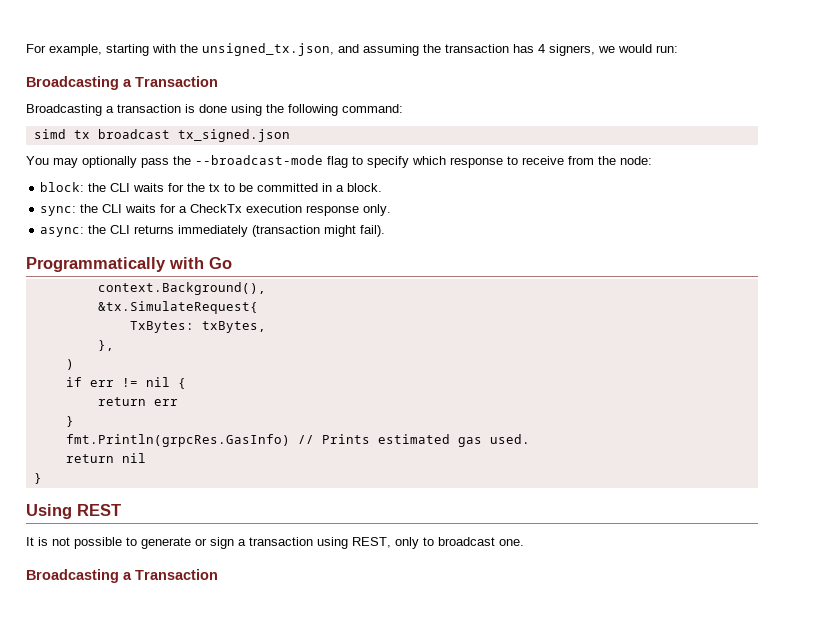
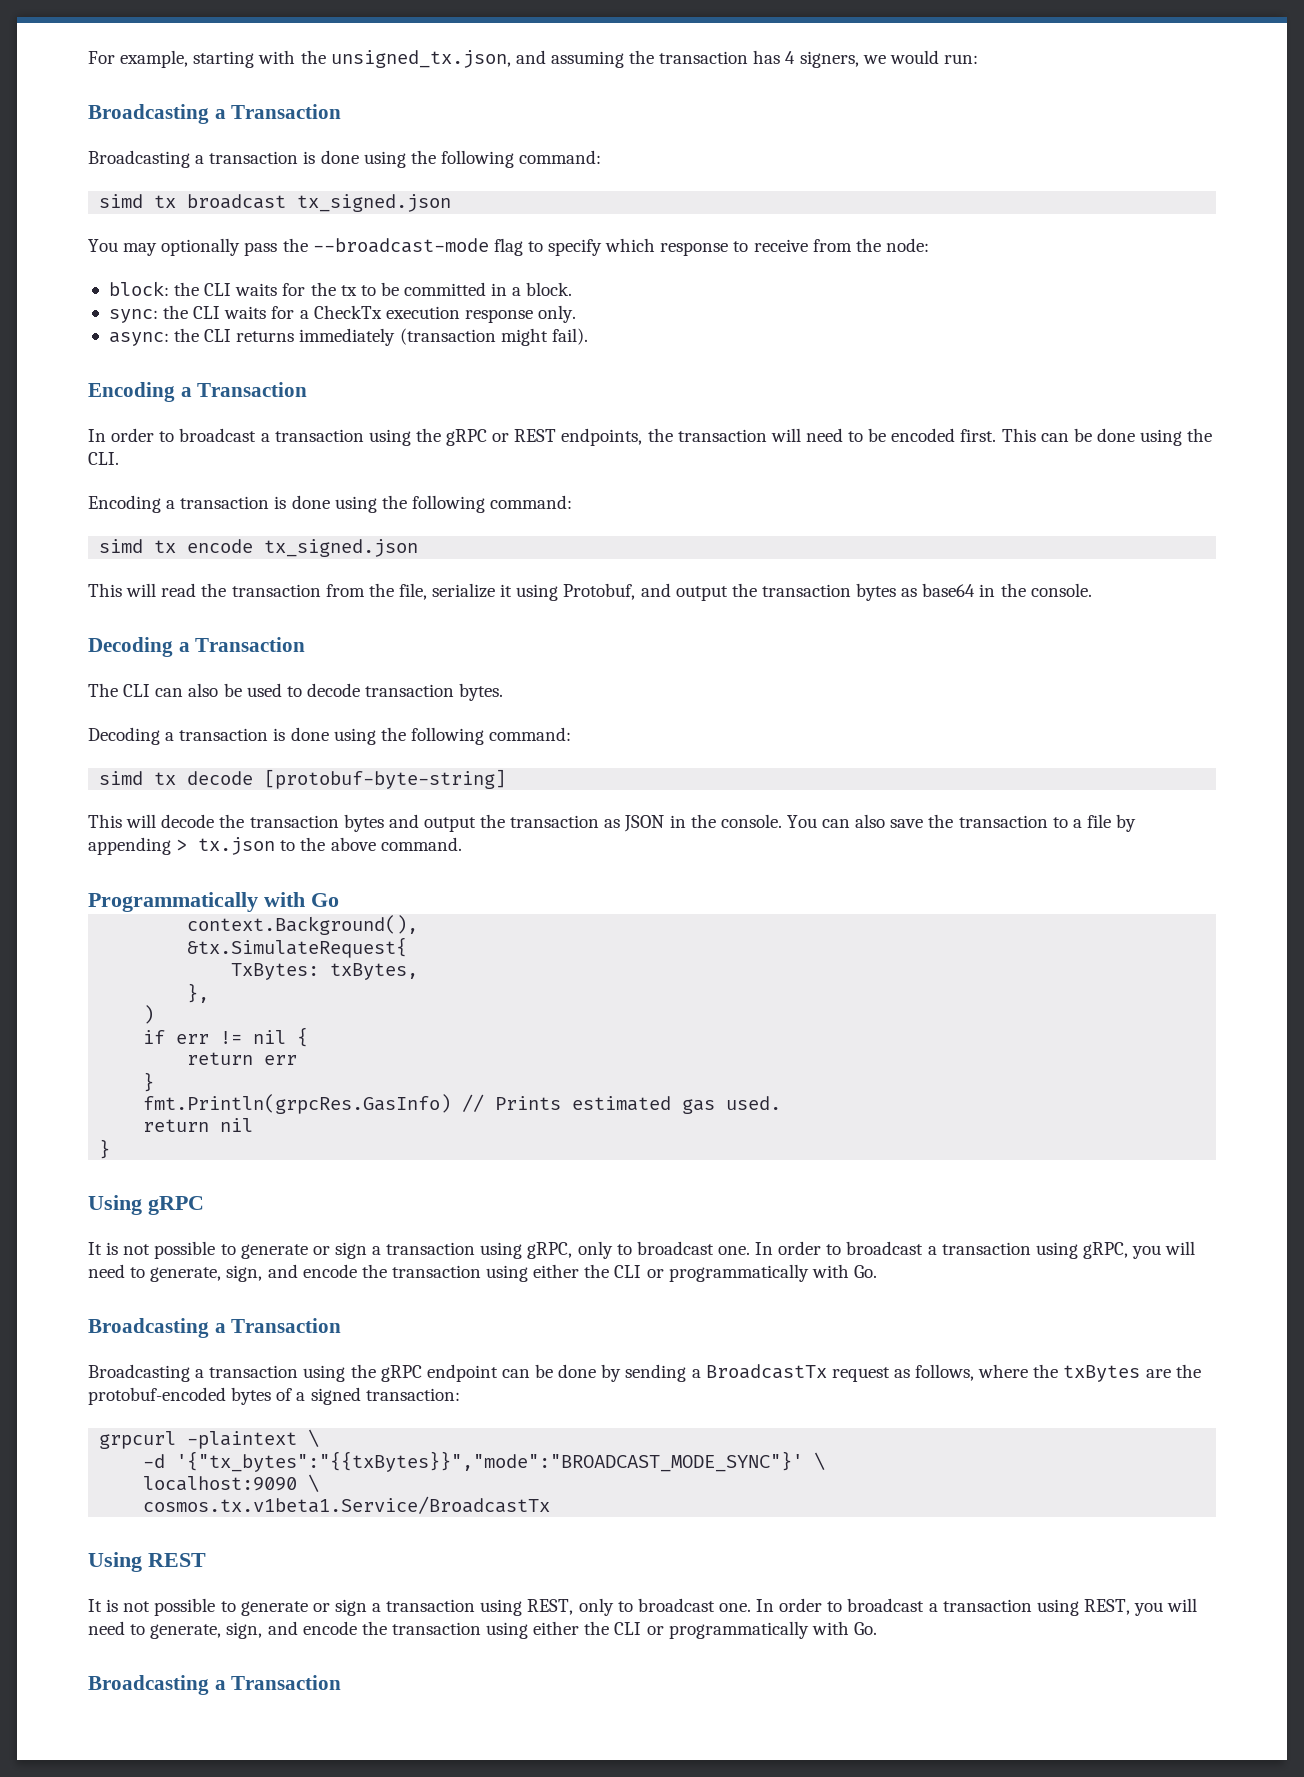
+ Encoding a Transaction
+ In order to broadcast a transaction using the gRPC or REST endpoints, the transaction will need to be encoded first. This can be done using the CLI.
+ Encoding a transaction is done using the following command:
+ simd tx encode tx_signed.json
+ This will read the transaction from the file, serialize it using Protobuf, and output the transaction bytes as base64 in the console.
+ Decoding a Transaction
+ The CLI can also be used to decode transaction bytes.
+ Decoding a transaction is done using the following command:
+ simd tx decode [protobuf-byte-string]
+ This will decode the transaction bytes and output the transaction as JSON in the console. You can also save the transaction to a file by appending > tx.json to the above command.
+ Using gRPC
+ It is not possible to generate or sign a transaction using gRPC, only to broadcast one. In order to broadcast a transaction using gRPC, you will need to generate, sign, and encode the transaction using either the CLI or programmatically with Go.
+ Broadcasting a Transaction
+ Broadcasting a transaction using the gRPC endpoint can be done by sending a BroadcastTx request as follows, where the txBytes are the protobuf-encoded bytes of a signed transaction:
+ grpcurl -plaintext \
+ -d '{"tx_bytes":"{{txBytes}}","mode":"BROADCAST_MODE_SYNC"}' \
+ localhost:9090 \
+ cosmos.tx.v1beta1.Service/BroadcastTx
+ In order to broadcast a transaction using REST, you will need to generate, sign, and encode the transaction using either the CLI or programmatically with Go.

